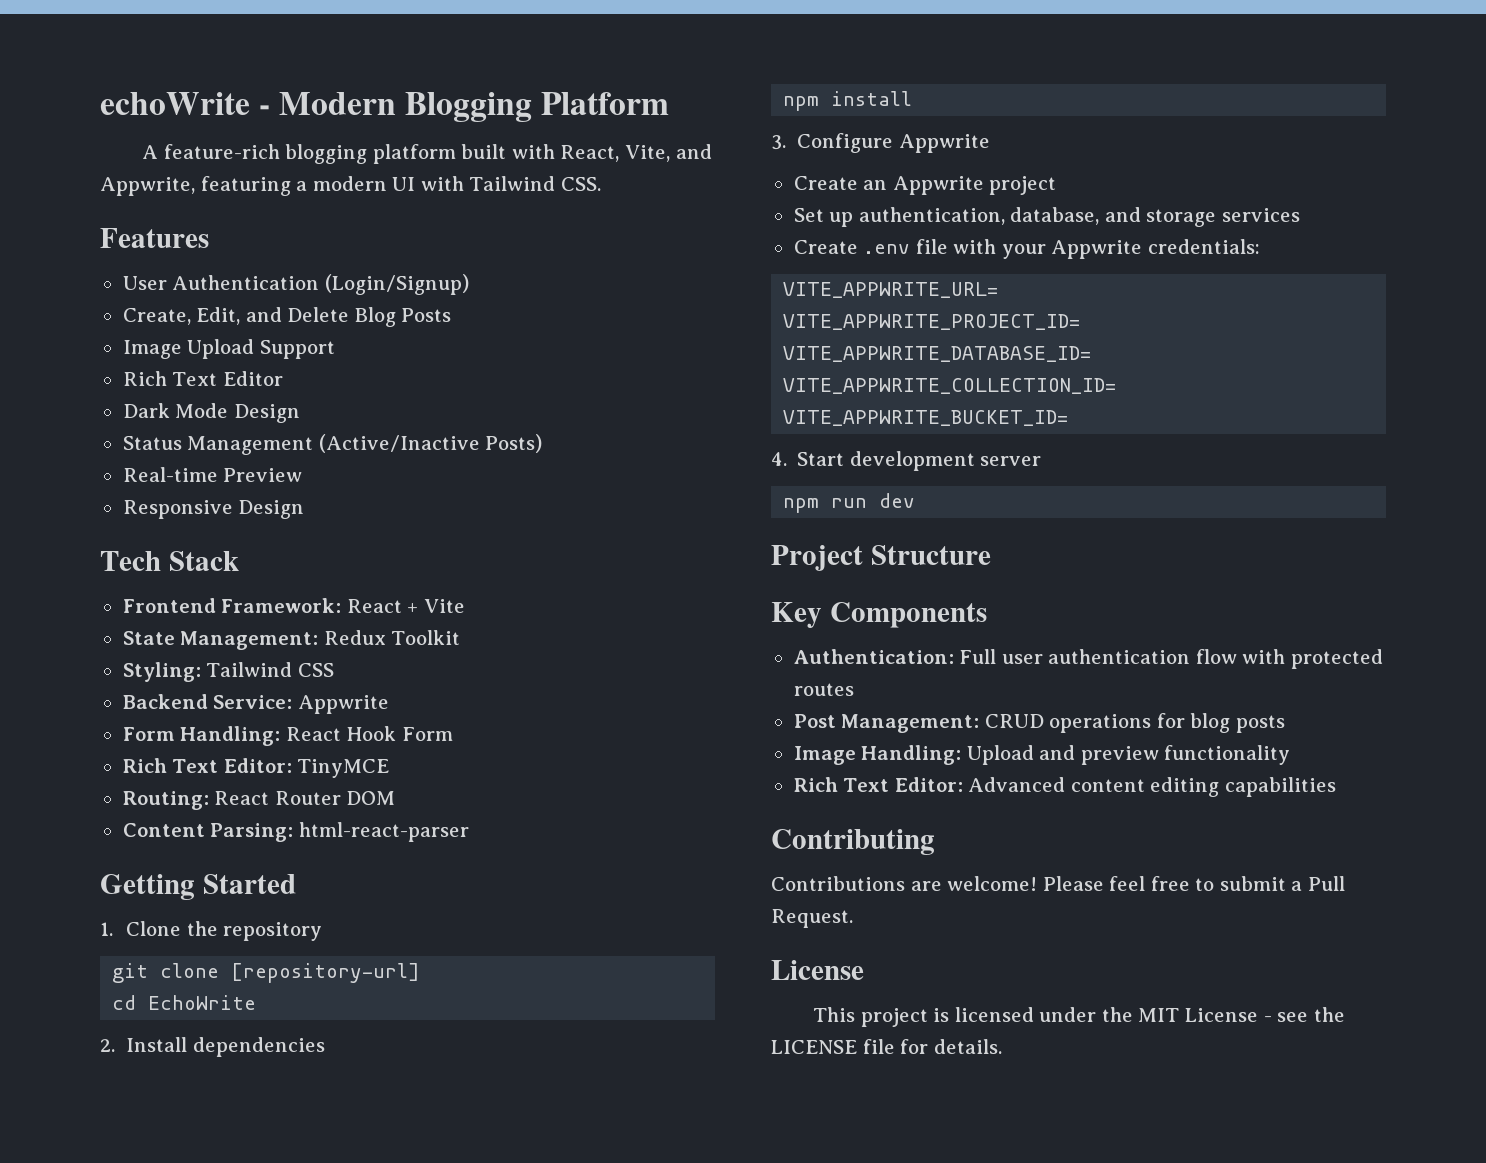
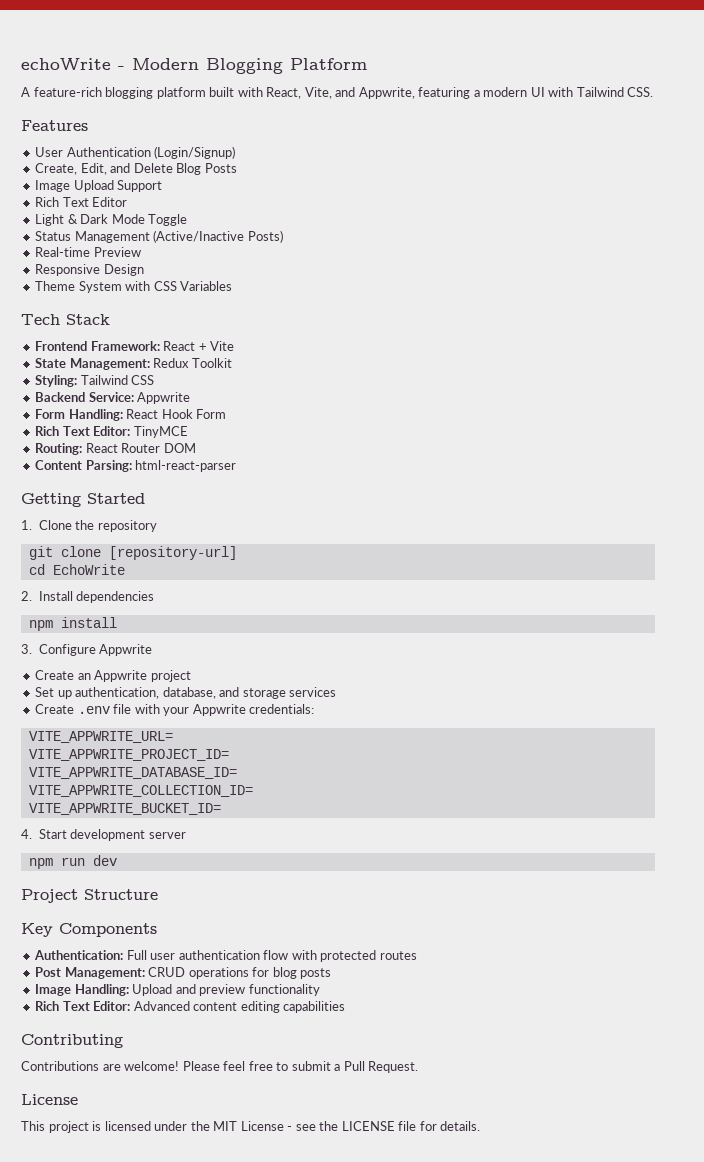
- Dark Mode Design
+ Light & Dark Mode Toggle
+ Theme System with CSS Variables

